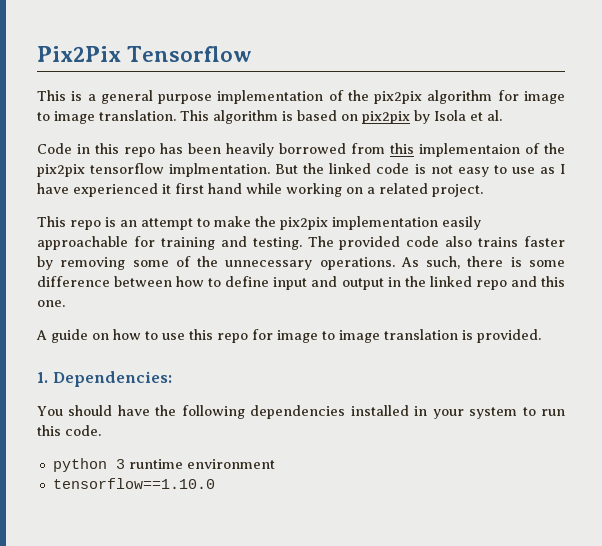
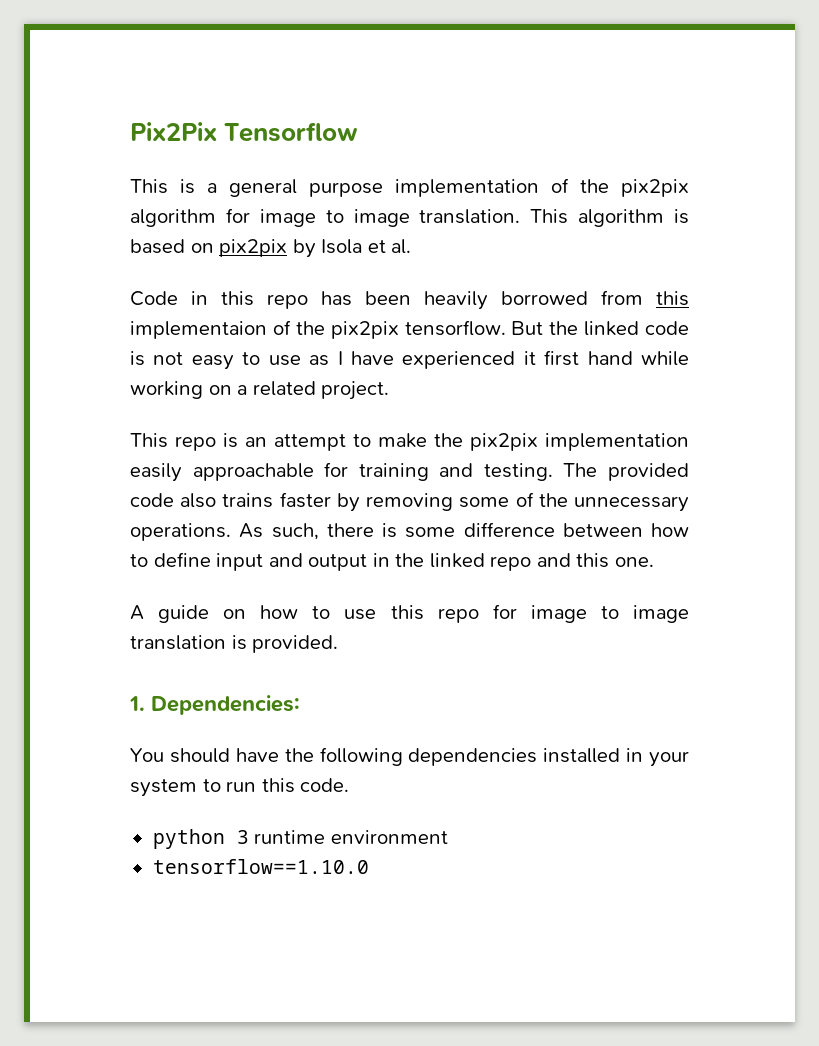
- Code in this repo has been heavily borrowed from this implementaion of the pix2pix tensorflow implmentation.
+ Code in this repo has been heavily borrowed from this implementaion of the pix2pix tensorflow.

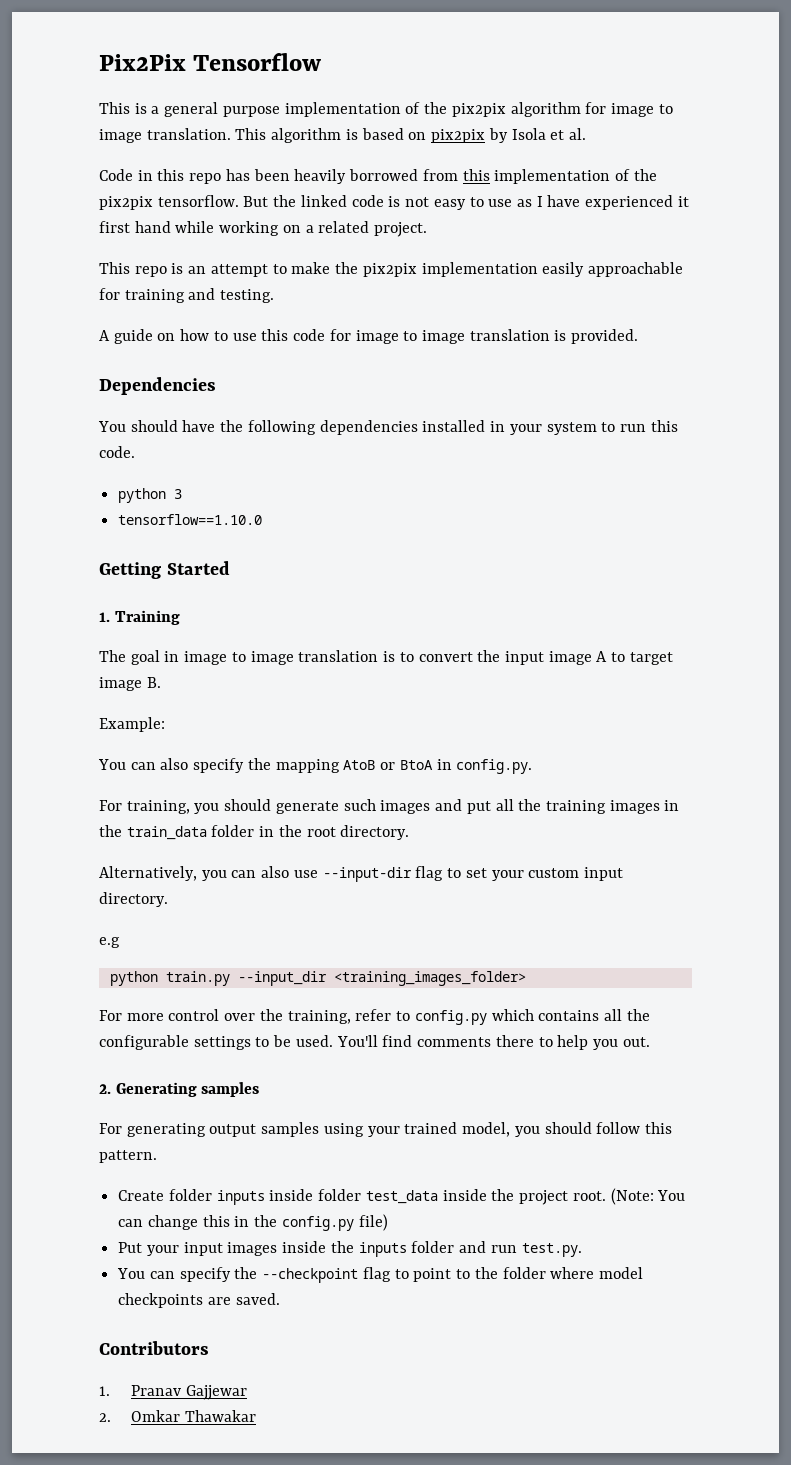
- Code in this repo has been heavily borrowed from this implementaion of the pix2pix tensorflow.
+ Code in this repo has been heavily borrowed from this implementation of the pix2pix tensorflow.
- The provided code also trains faster by removing some of the unnecessary operations. As such, there is some difference between how to define input and output in the linked repo and this one.
- A guide on how to use this repo for image to image translation is provided.
+ A guide on how to use this code for image to image translation is provided.
- 1. Dependencies:
+ Dependencies
- python 3 runtime environment
+ python 3
+ Getting Started
+ 1. Training
+ The goal in image to image translation is to convert the input image A to target image B.
+ Example:
+ You can also specify the mapping AtoB or BtoA in config.py.
+ For training, you should generate such images and put all the training images in the train_data folder in the root directory.
+ Alternatively, you can also use --input-dir flag to set your custom input directory.
+ e.g
+ python train.py --input_dir <training_images_folder>
+ For more control over the training, refer to config.py which contains all the configurable settings to be used. You'll find comments there to help you out.
+ 2. Generating samples
+ For generating output samples using your trained model, you should follow this pattern.
+ Create folder inputs inside folder test_data inside the project root. (Note: You can change this in the config.py file)
+ Put your input images inside the inputs folder and run test.py.
+ You can specify the --checkpoint flag to point to the folder where model checkpoints are saved.
+ Contributors
+ 1. Pranav Gajjewar
+ 2. Omkar Thawakar

